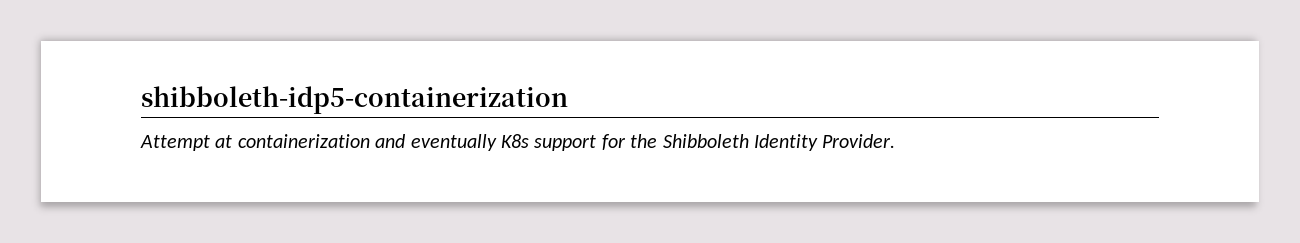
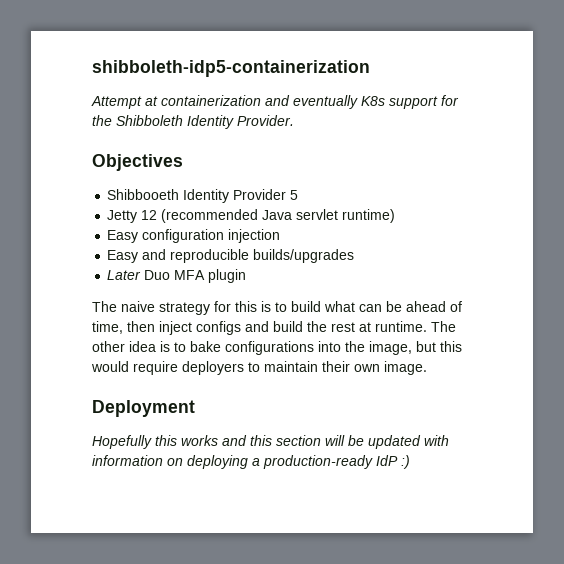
+ Objectives
+ Shibbooeth Identity Provider 5
+ Jetty 12 (recommended Java servlet runtime)
+ Easy configuration injection
+ Easy and reproducible builds/upgrades
+ Later Duo MFA plugin
+ The naive strategy for this is to build what can be ahead of time, then inject configs and build the rest at runtime. The other idea is to bake configurations into the image, but this would require deployers to maintain their own image.
+ Deployment
+ Hopefully this works and this section will be updated with information on deploying a production-ready IdP :)

